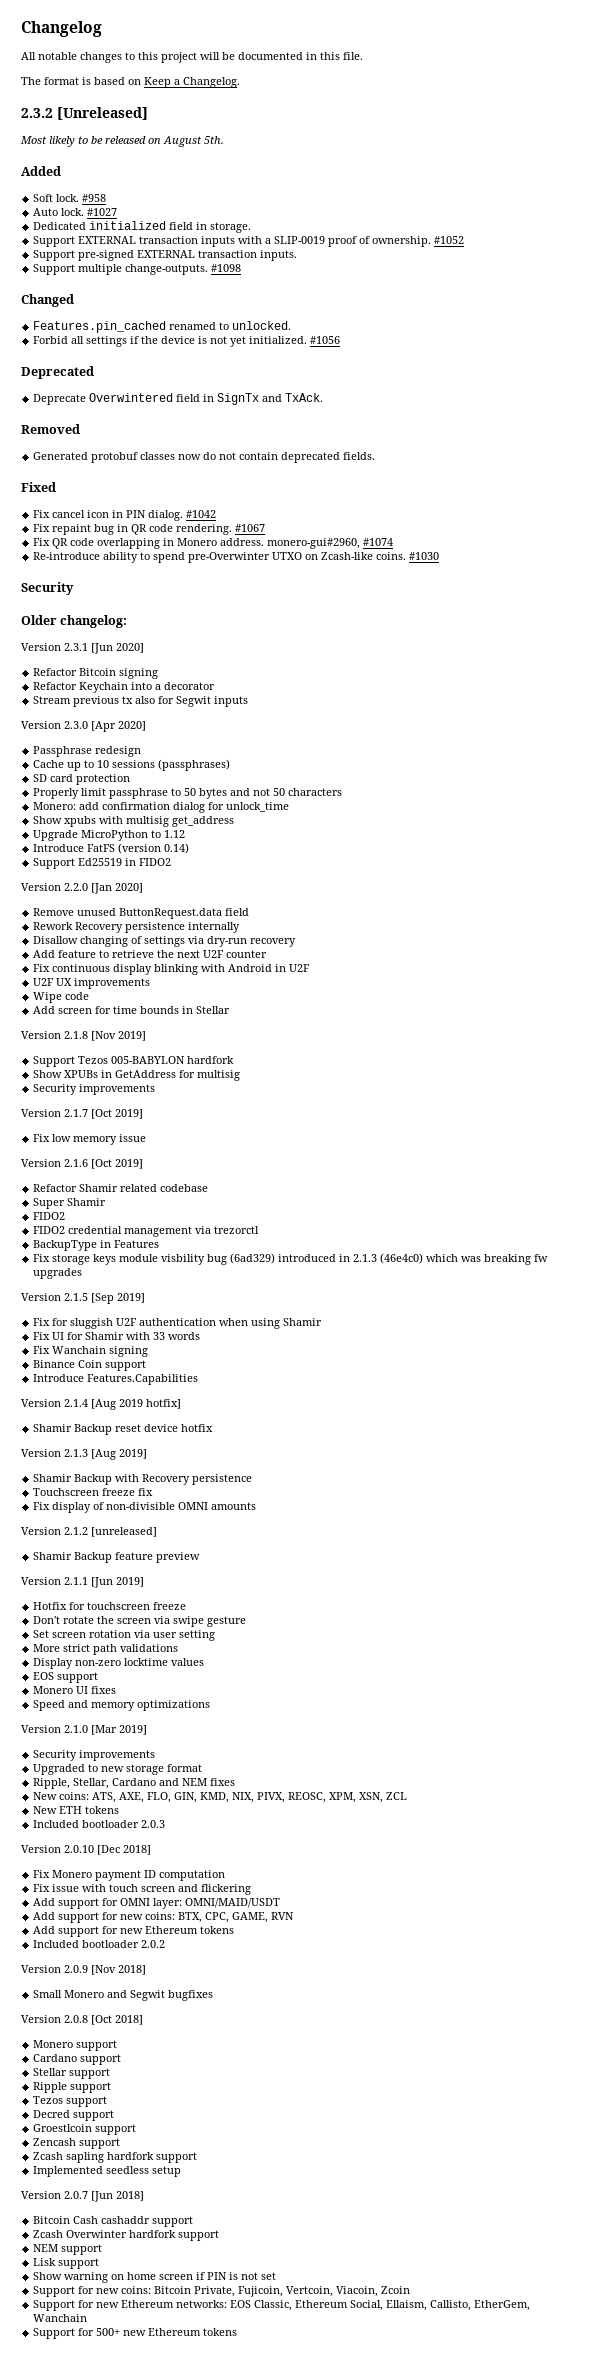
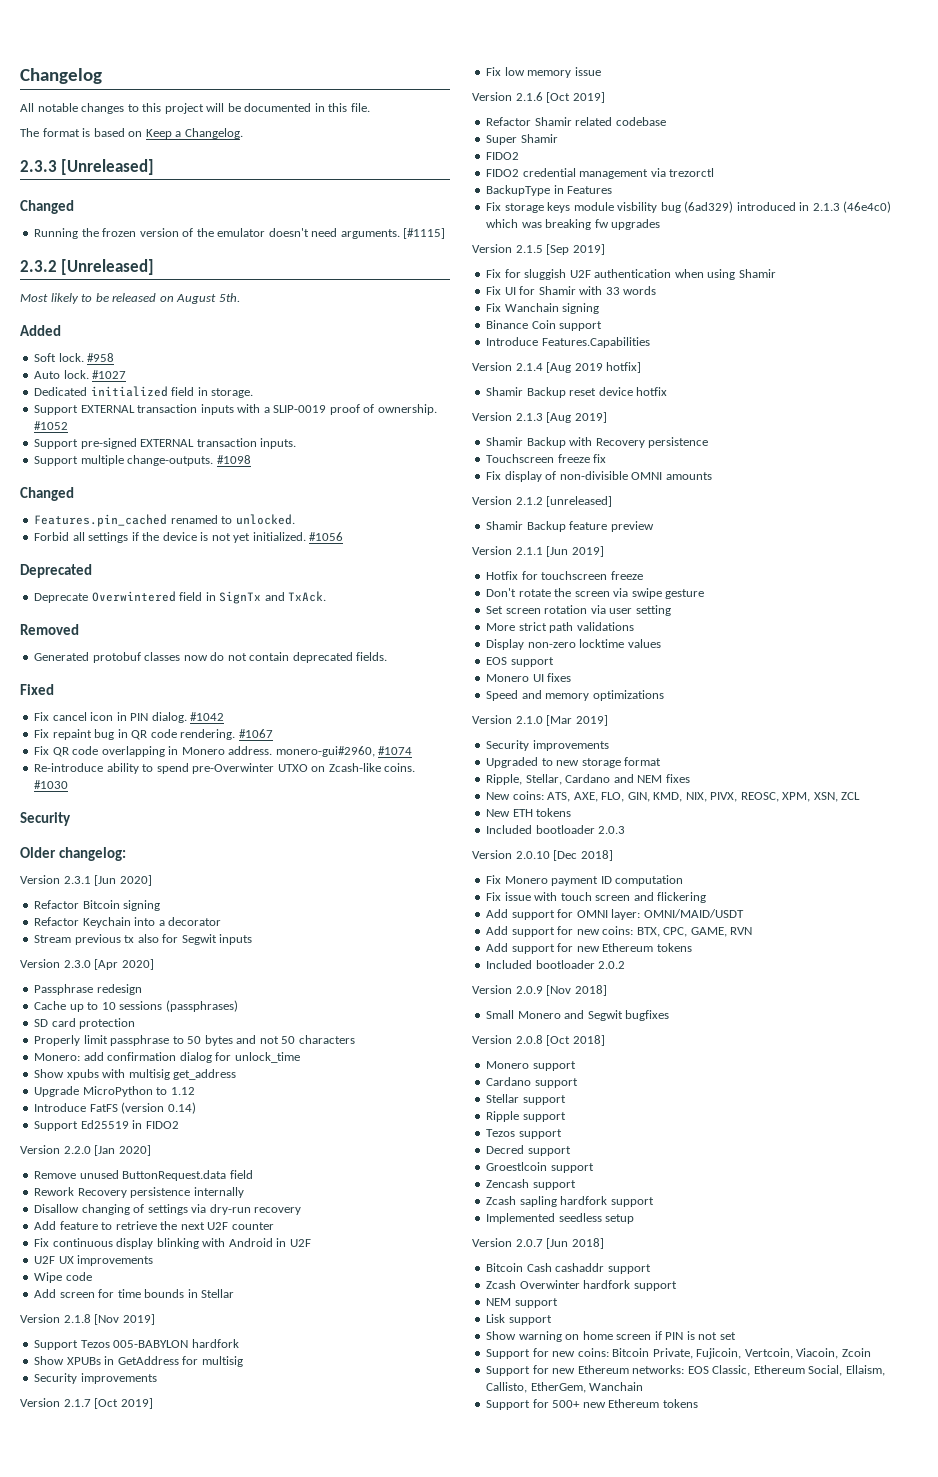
+ 2.3.3 [Unreleased]
+ Changed
+ Running the frozen version of the emulator doesn't need arguments. [#1115]

